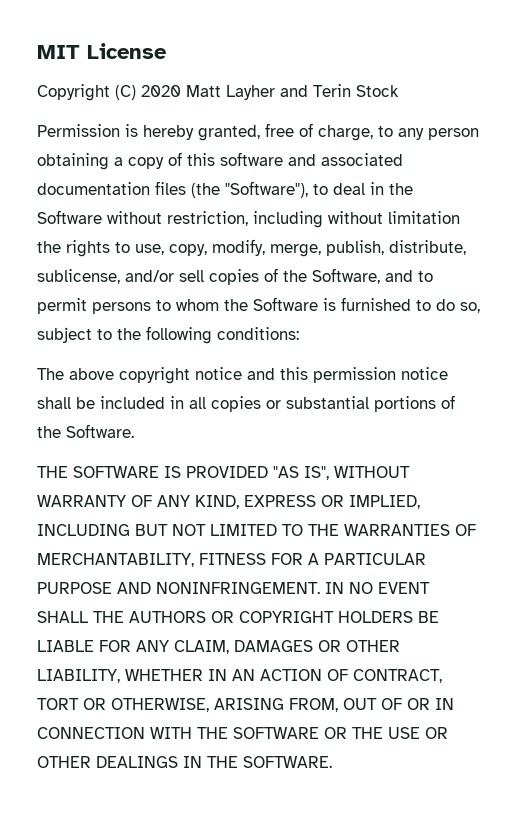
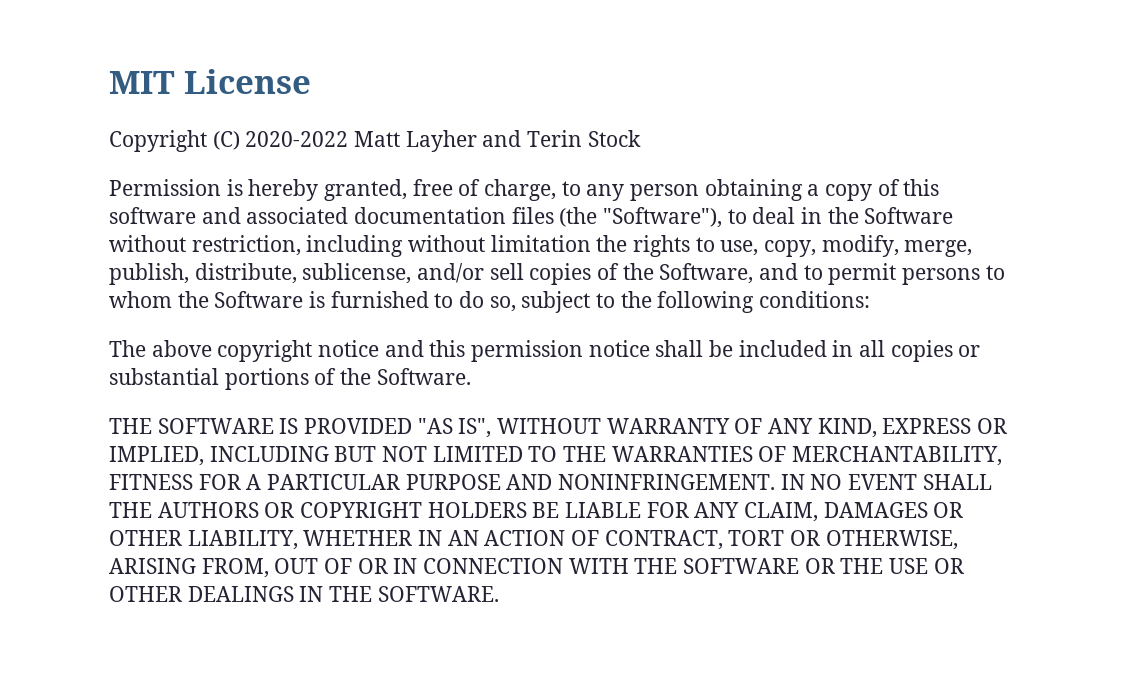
- Copyright (C) 2020 Matt Layher and Terin Stock
+ Copyright (C) 2020-2022 Matt Layher and Terin Stock

